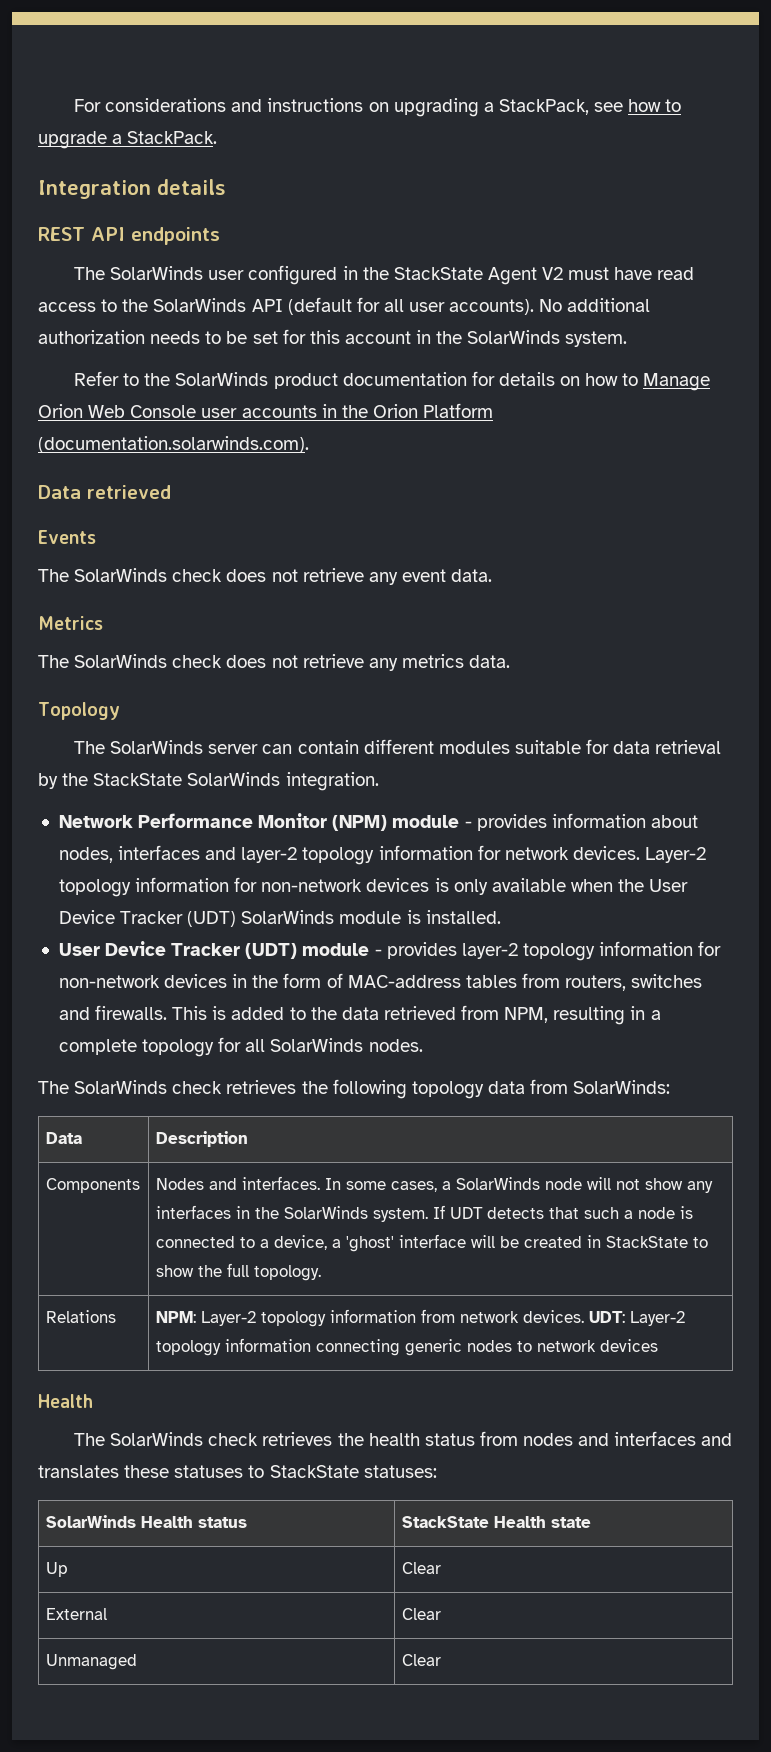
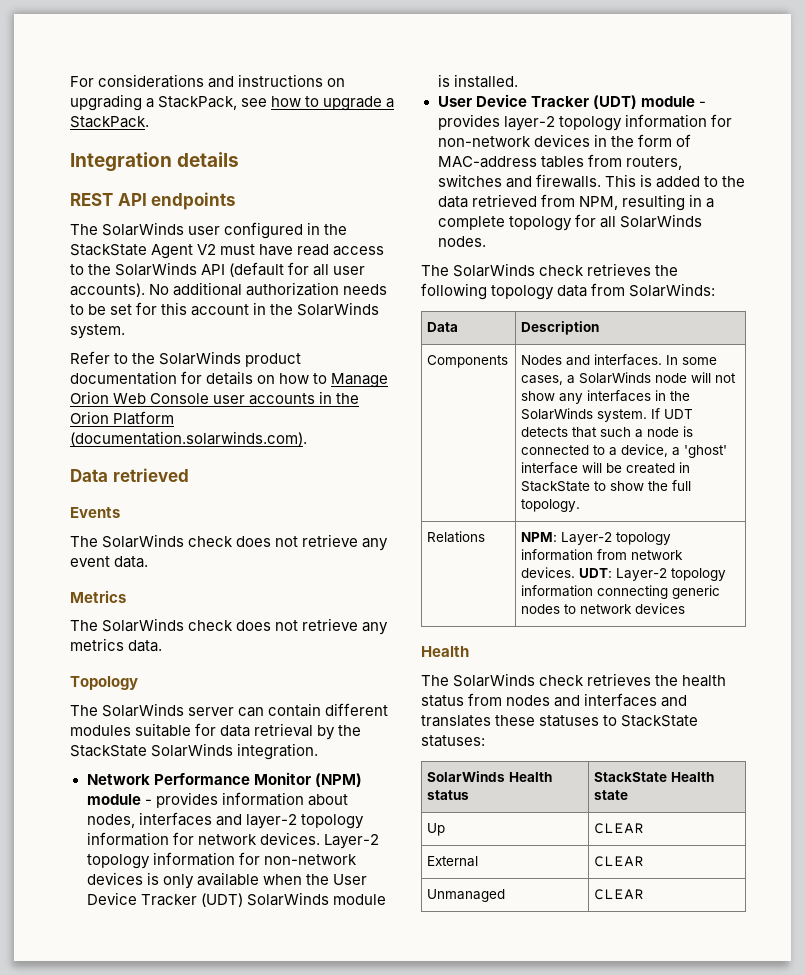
- Up | Clear
+ Up | CLEAR
- External | Clear
+ External | CLEAR
- Unmanaged | Clear
+ Unmanaged | CLEAR

